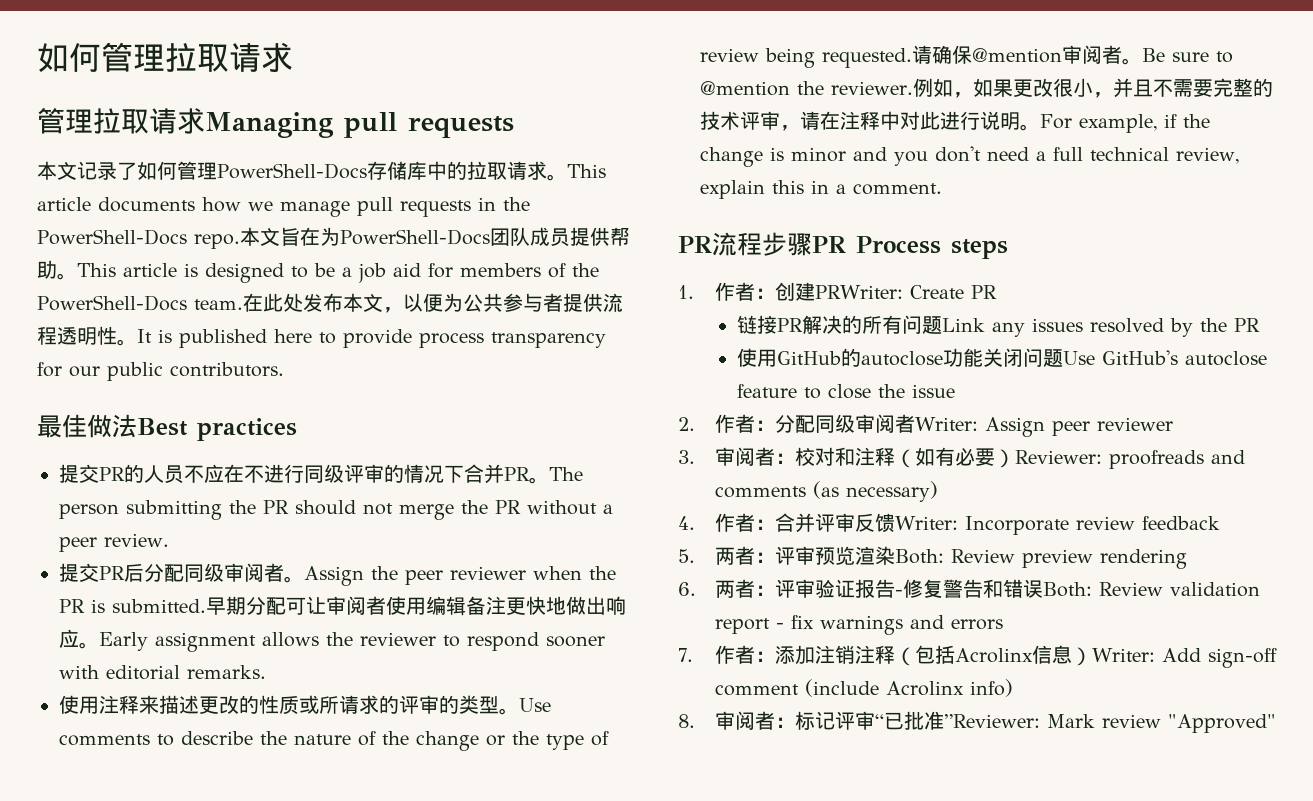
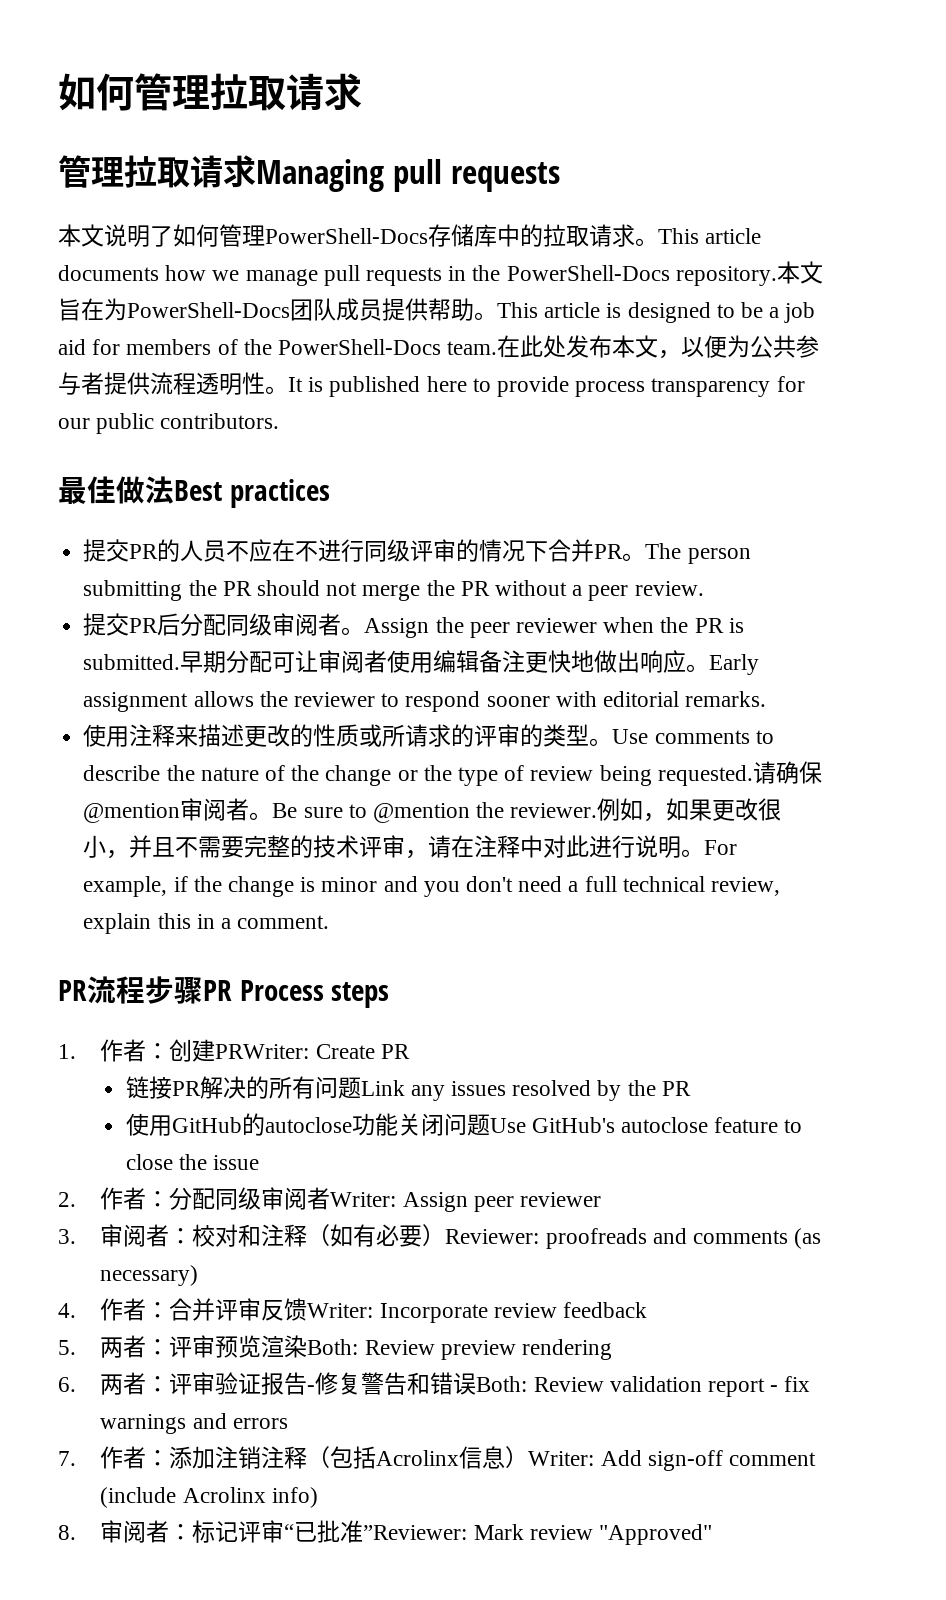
- 本文记录了如何管理PowerShell-Docs存储库中的拉取请求。
+ 本文说明了如何管理PowerShell-Docs存储库中的拉取请求。
- This article documents how we manage pull requests in the PowerShell-Docs repo.
+ This article documents how we manage pull requests in the PowerShell-Docs repository.

